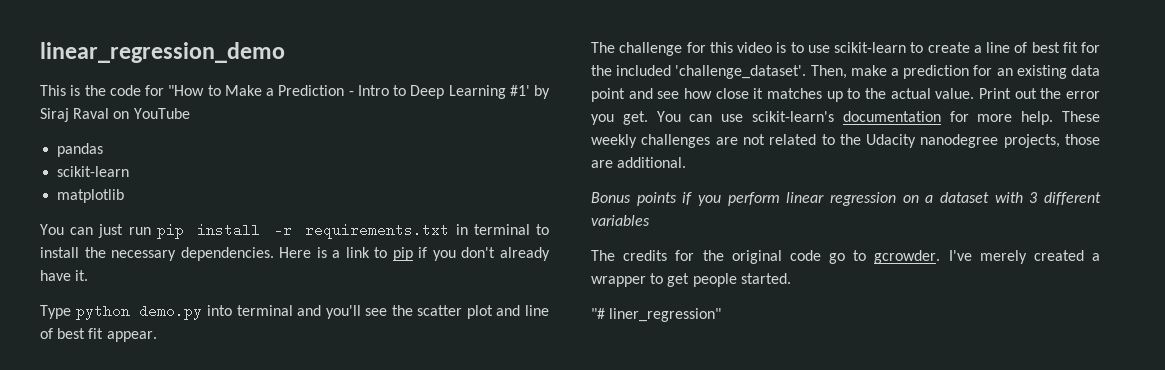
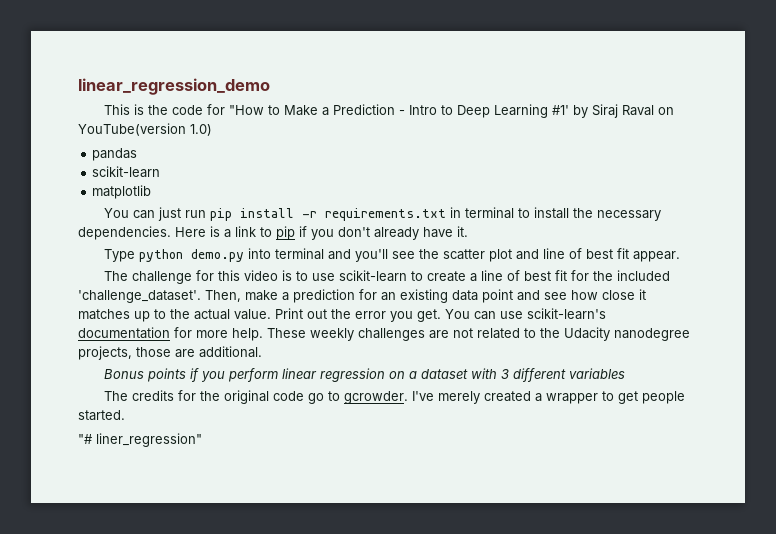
- This is the code for "How to Make a Prediction - Intro to Deep Learning #1' by Siraj Raval on YouTube
+ This is the code for "How to Make a Prediction - Intro to Deep Learning #1' by Siraj Raval on YouTube(version 1.0)

